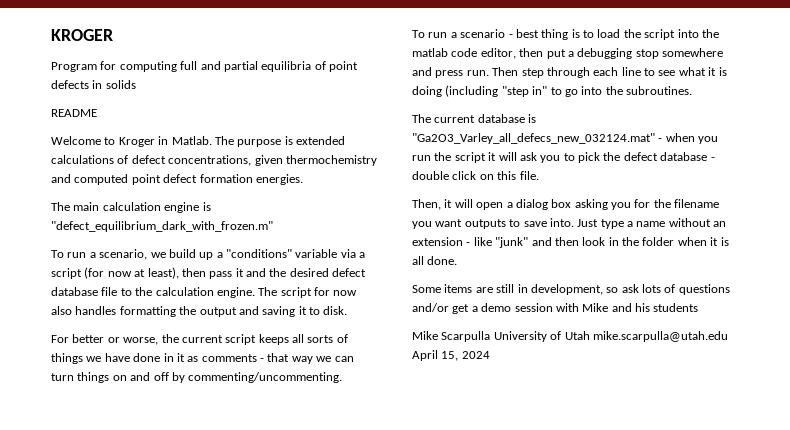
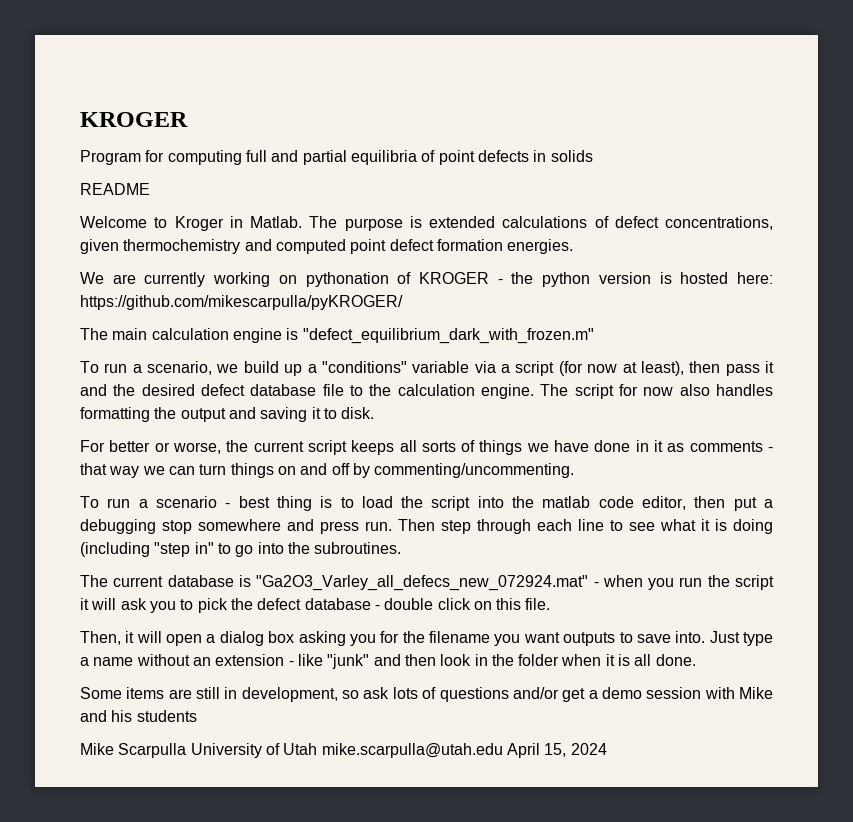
+ We are currently working on pythonation of KROGER - the python version is hosted here: https://github.com/mikescarpulla/pyKROGER/
- The current database is "Ga2O3_Varley_all_defecs_new_032124.mat" - when you run the script it will ask you to pick the defect database - double click on this file.
+ The current database is "Ga2O3_Varley_all_defecs_new_072924.mat" - when you run the script it will ask you to pick the defect database - double click on this file.

